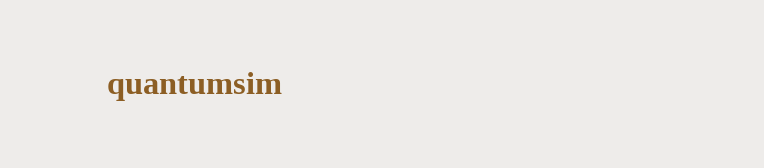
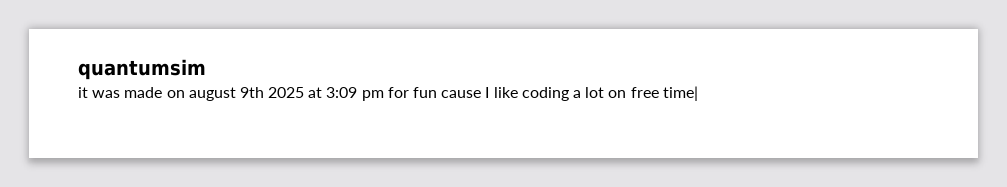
+ it was made on august 9th 2025 at 3:09 pm for fun cause I like coding a lot on free time|

